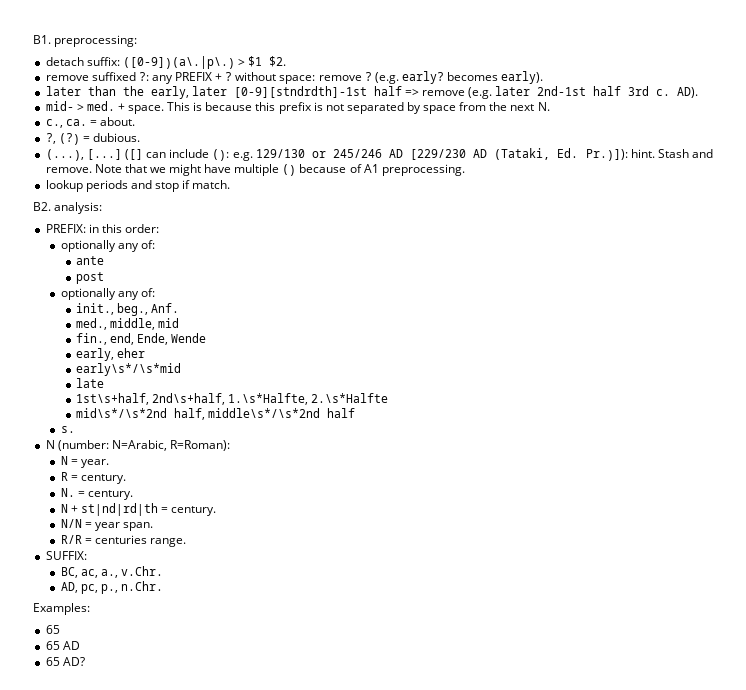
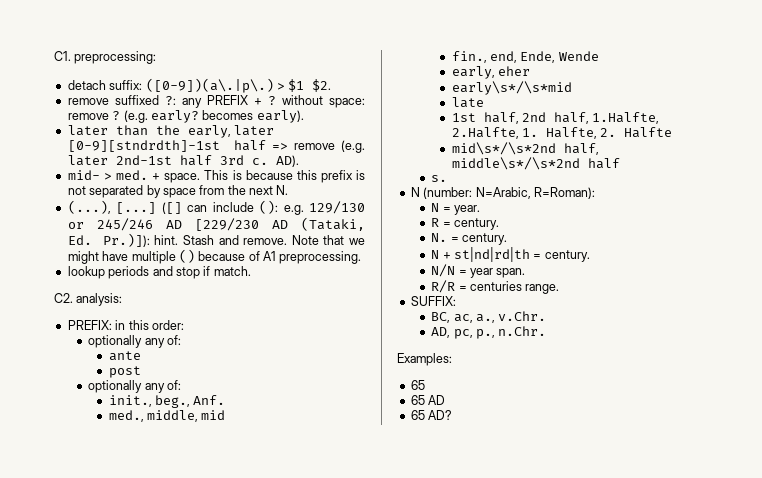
- B1. preprocessing:
+ C1. preprocessing:
- c., ca. = about.
- ?, (?) = dubious.
- B2. analysis:
+ C2. analysis:
- 1st\s+half, 2nd\s+half, 1.\s*Halfte, 2.\s*Halfte
+ 1st half, 2nd half, 1.Halfte, 2.Halfte, 1. Halfte, 2. Halfte

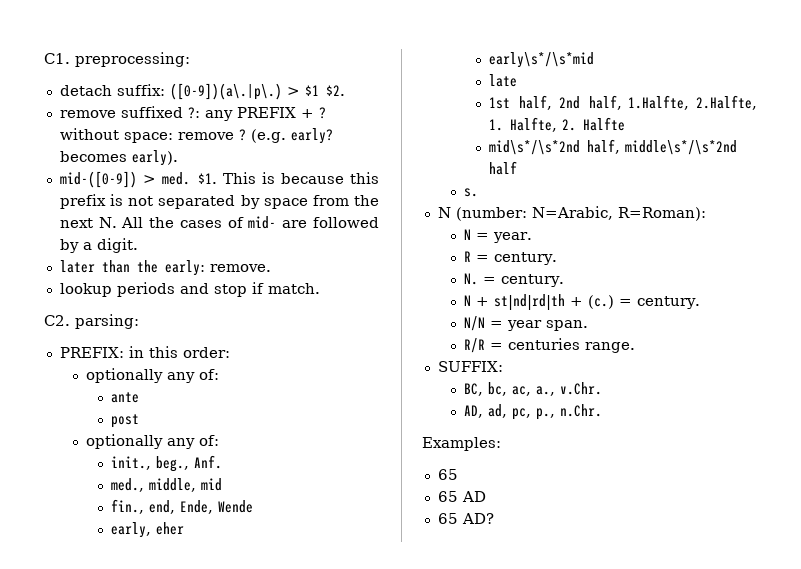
- later than the early, later [0-9][stndrdth]-1st half => remove (e.g. later 2nd-1st half 3rd c. AD).
- mid- > med. + space.
+ mid-([0-9]) > med. $1.
- This is because this prefix is not separated by space from the next N.
- (...), [...] ([] can include (): e.g. 129/130 or 245/246 AD [229/230 AD (Tataki, Ed. Pr.)]): hint. Stash and remove. Note that we might have multiple () because of A1 preprocessing.
+ This is because this prefix is not separated by space from the next N. All the cases of mid- are followed by a digit.
+ later than the early: remove.
- C2. analysis:
+ C2. parsing:
- N + st|nd|rd|th = century.
+ N + st|nd|rd|th + (c.) = century.
- BC, ac, a., v.Chr.
+ BC, bc, ac, a., v.Chr.
- AD, pc, p., n.Chr.
+ AD, ad, pc, p., n.Chr.

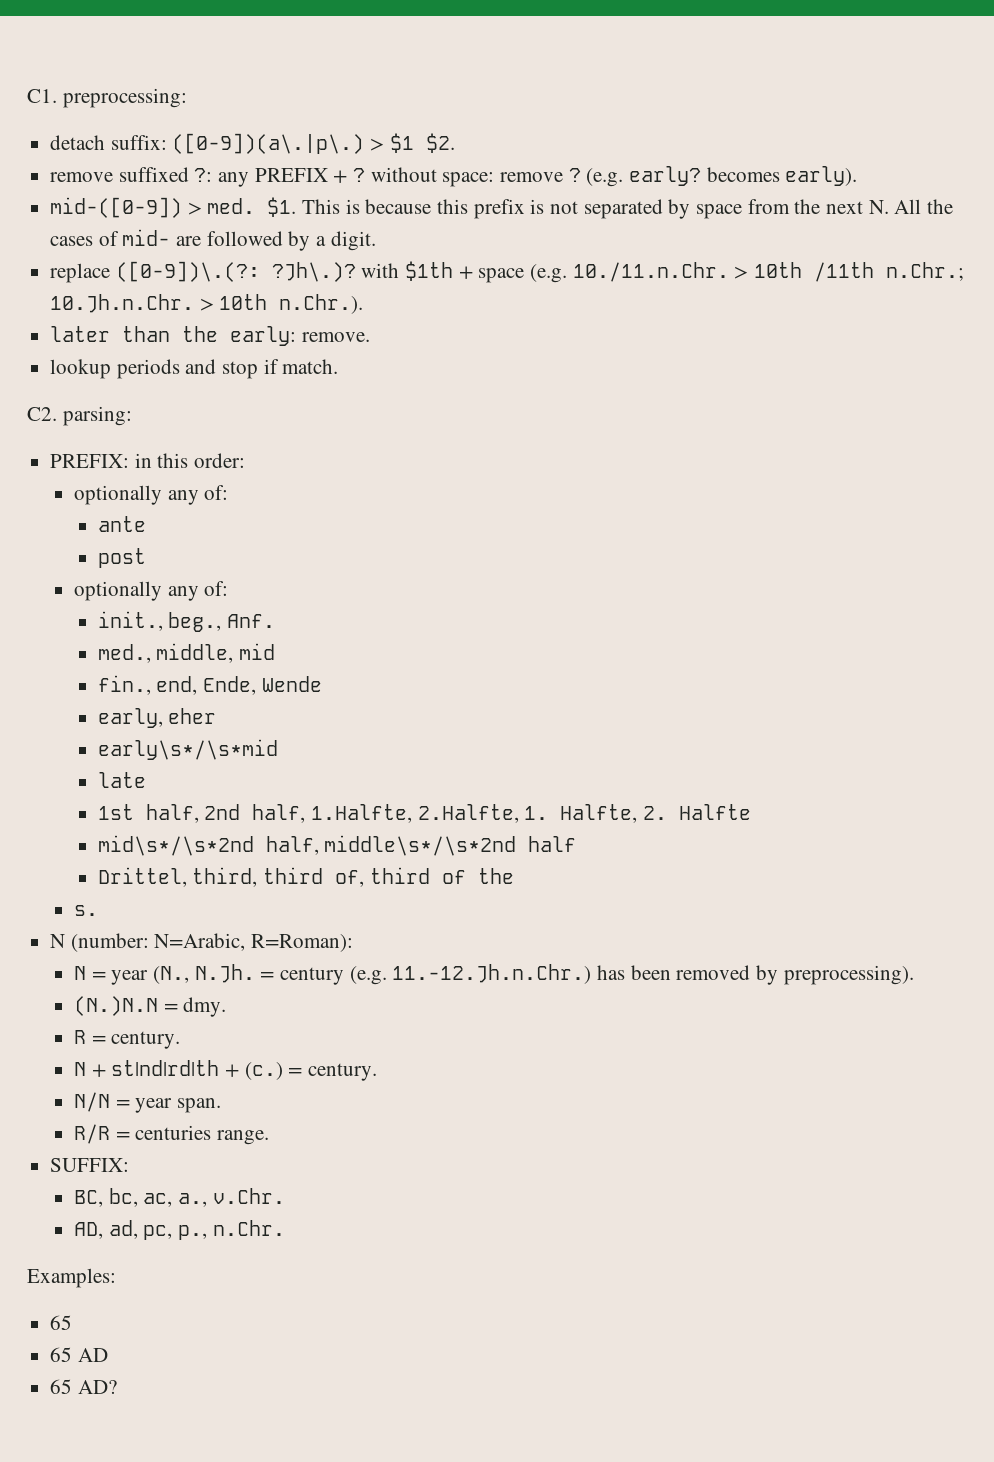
+ replace ([0-9])\.(?: ?Jh\.)? with $1th + space (e.g. 10./11.n.Chr. > 10th /11th n.Chr.; 10.Jh.n.Chr. > 10th n.Chr.).
+ Drittel, third, third of, third of the
- N = year.
+ N = year (N., N.Jh. = century (e.g. 11.-12.Jh.n.Chr.) has been removed by preprocessing).
+ (N.)N.N = dmy.
- N. = century.

